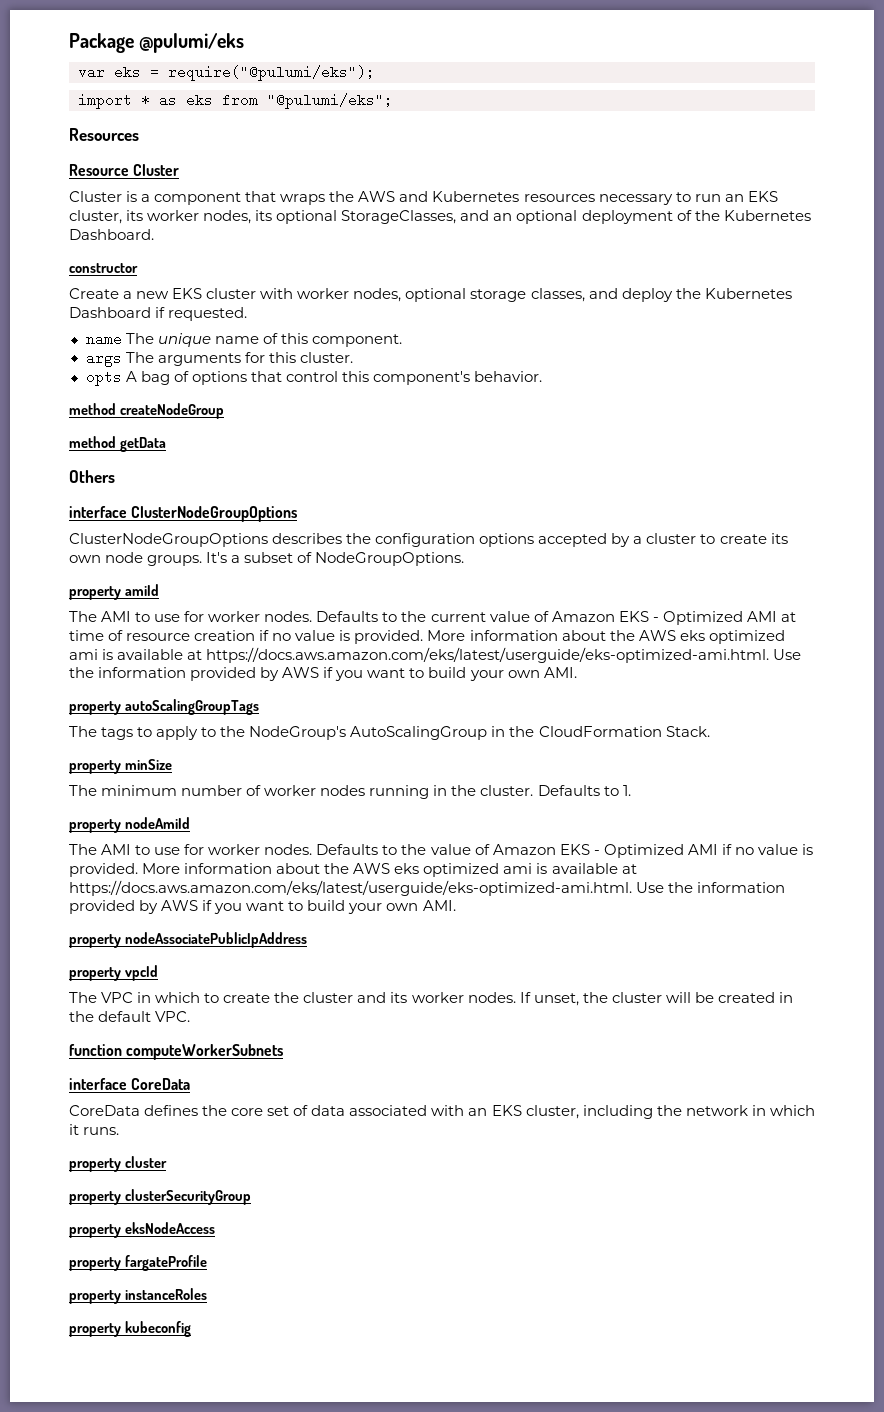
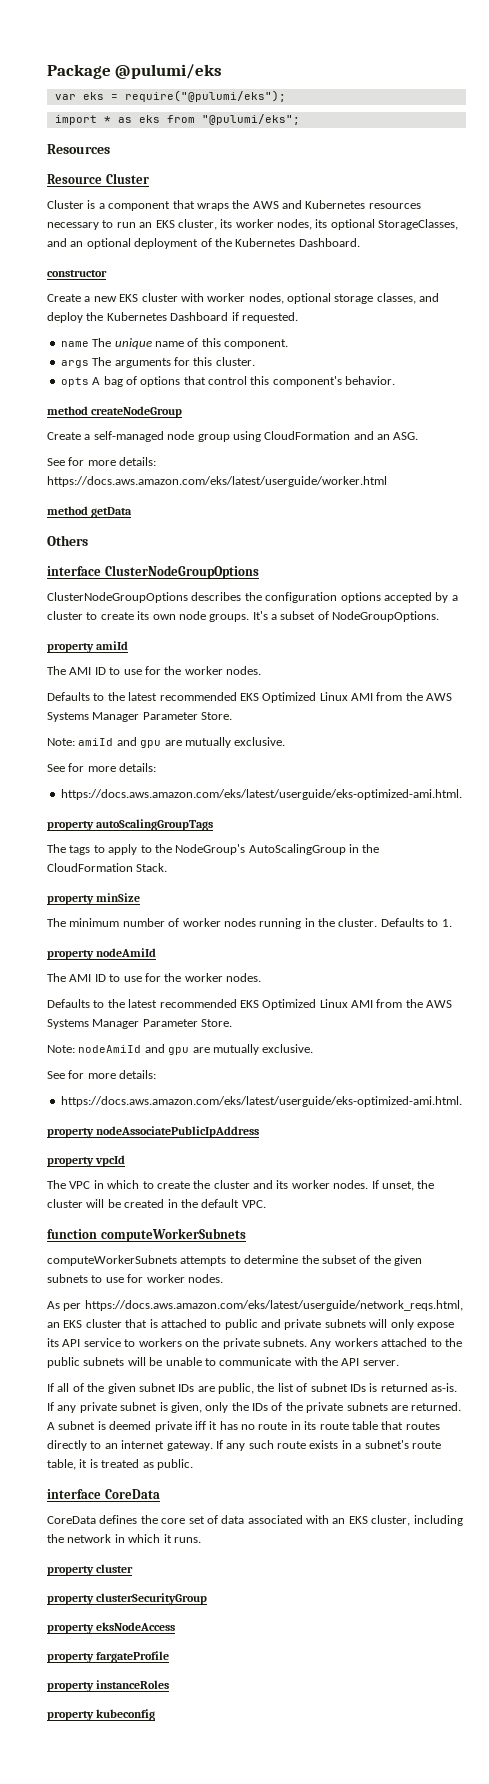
+ Create a self-managed node group using CloudFormation and an ASG.
+ See for more details: https://docs.aws.amazon.com/eks/latest/userguide/worker.html
  property amiId
- The AMI to use for worker nodes. Defaults to the current value of Amazon EKS - Optimized AMI at time of resource creation if no value is provided. More information about the AWS eks optimized ami is available at https://docs.aws.amazon.com/eks/latest/userguide/eks-optimized-ami.html. Use the information provided by AWS if you want to build your own AMI.
+ The AMI ID to use for the worker nodes.
+ Defaults to the latest recommended EKS Optimized Linux AMI from the AWS Systems Manager Parameter Store.
+ Note: amiId and gpu are mutually exclusive.
+ See for more details:
+ https://docs.aws.amazon.com/eks/latest/userguide/eks-optimized-ami.html.
  property nodeAmiId
- The AMI to use for worker nodes. Defaults to the value of Amazon EKS - Optimized AMI if no value is provided. More information about the AWS eks optimized ami is available at https://docs.aws.amazon.com/eks/latest/userguide/eks-optimized-ami.html. Use the information provided by AWS if you want to build your own AMI.
+ The AMI ID to use for the worker nodes.
+ Defaults to the latest recommended EKS Optimized Linux AMI from the AWS Systems Manager Parameter Store.
+ Note: nodeAmiId and gpu are mutually exclusive.
+ See for more details:
+ https://docs.aws.amazon.com/eks/latest/userguide/eks-optimized-ami.html.
+ computeWorkerSubnets attempts to determine the subset of the given subnets to use for worker nodes.
+ As per https://docs.aws.amazon.com/eks/latest/userguide/network_reqs.html, an EKS cluster that is attached to public and private subnets will only expose its API service to workers on the private subnets. Any workers attached to the public subnets will be unable to communicate with the API server.
+ If all of the given subnet IDs are public, the list of subnet IDs is returned as-is. If any private subnet is given, only the IDs of the private subnets are returned. A subnet is deemed private iff it has no route in its route table that routes directly to an internet gateway. If any such route exists in a subnet's route table, it is treated as public.

